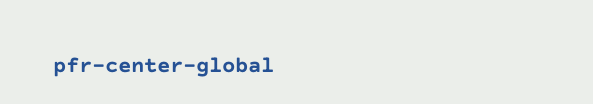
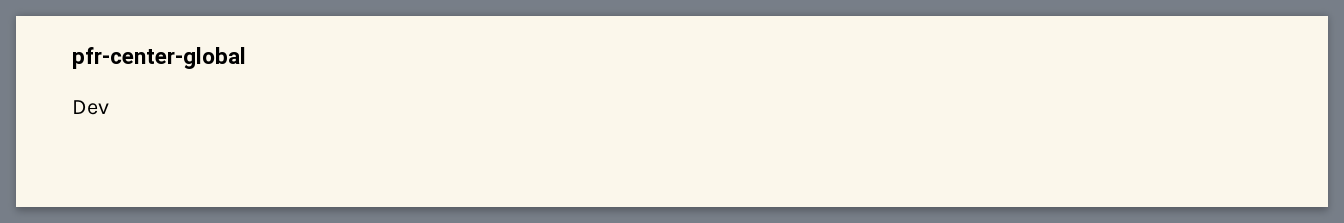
+ Dev

